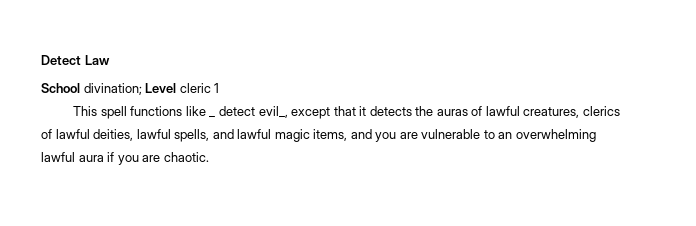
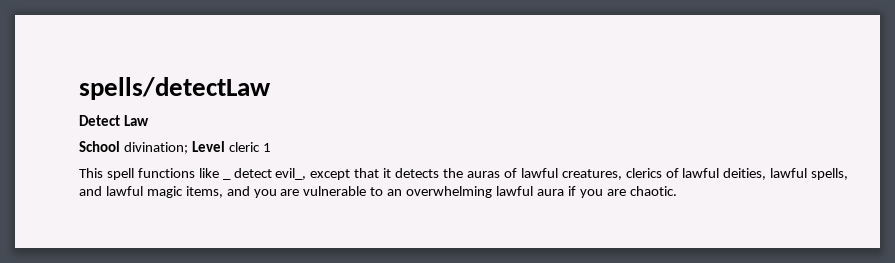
+ spells/detectLaw

